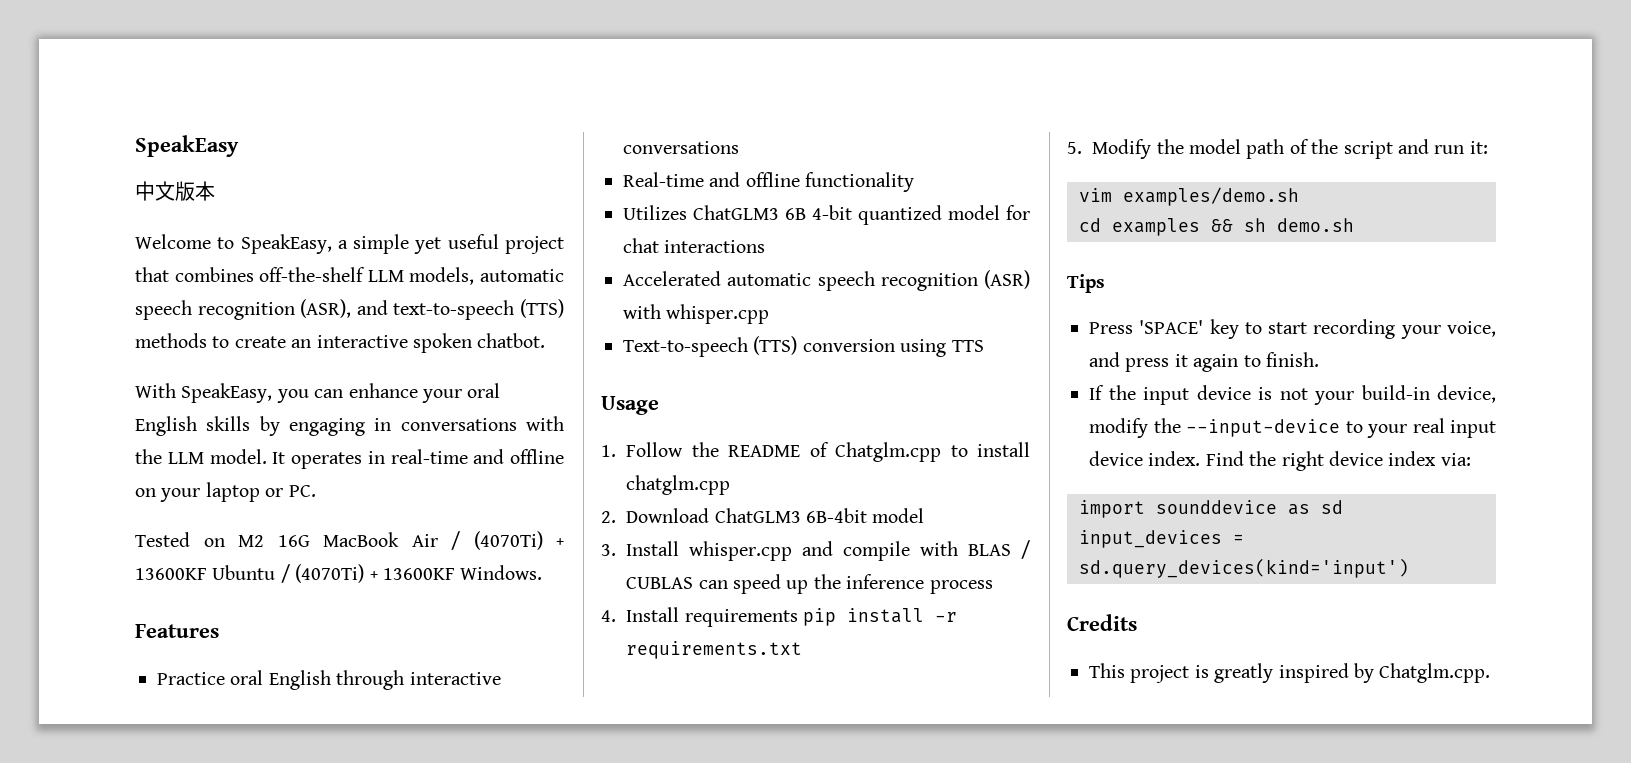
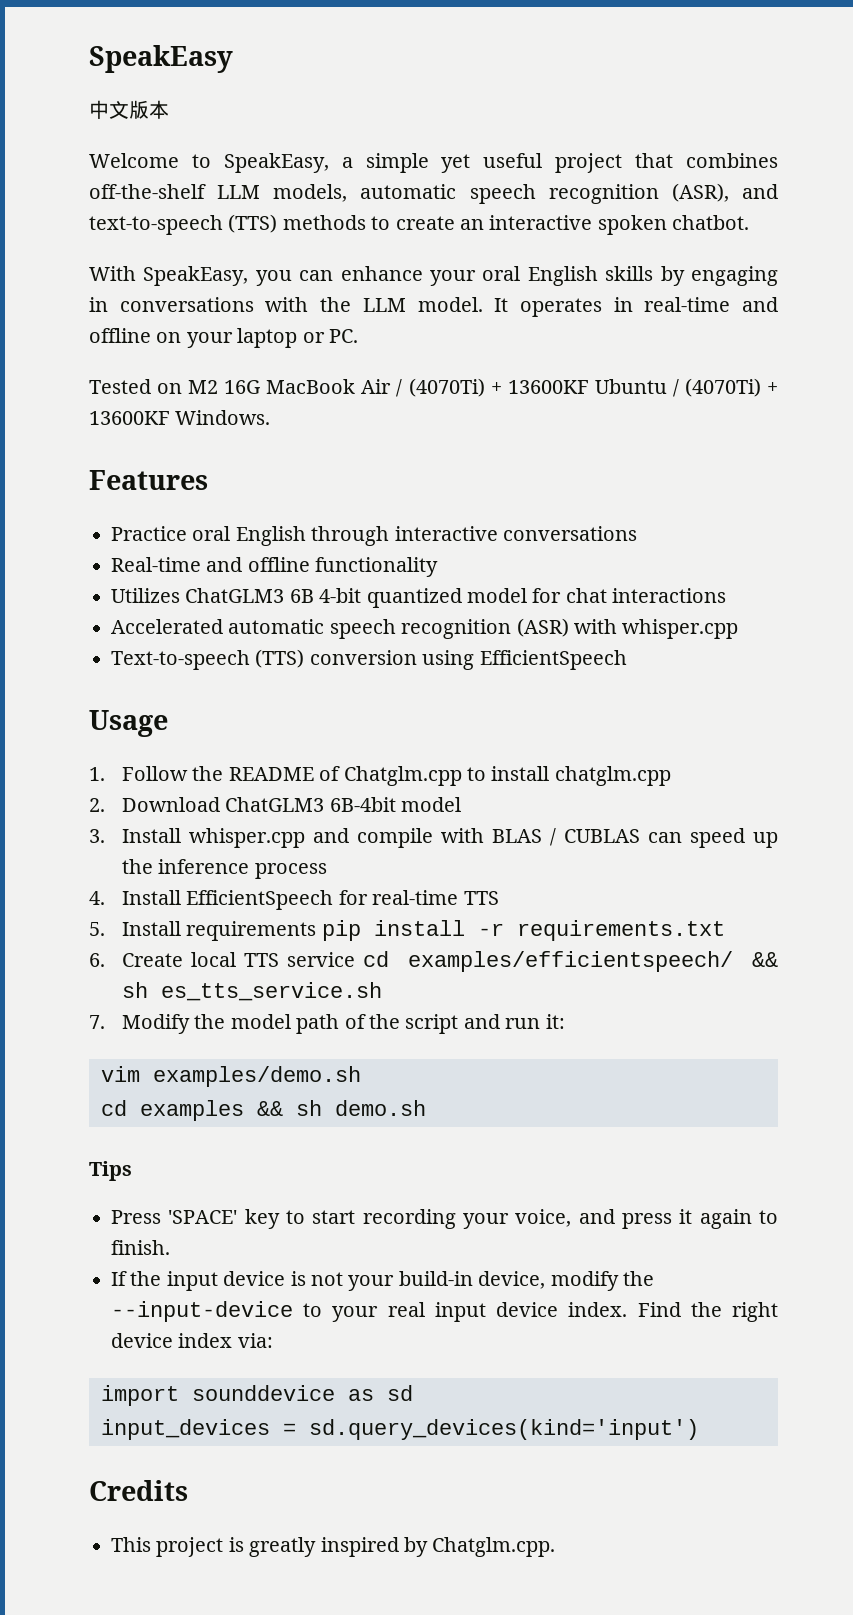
- Text-to-speech (TTS) conversion using TTS
+ Text-to-speech (TTS) conversion using EfficientSpeech
- 4. Install requirements pip install -r requirements.txt
+ 4. Install EfficientSpeech for real-time TTS
+ 5. Install requirements pip install -r requirements.txt
- 5. Modify the model path of the script and run it:
+ 6. Create local TTS service cd examples/efficientspeech/ && sh es_tts_service.sh
+ 7. Modify the model path of the script and run it:

